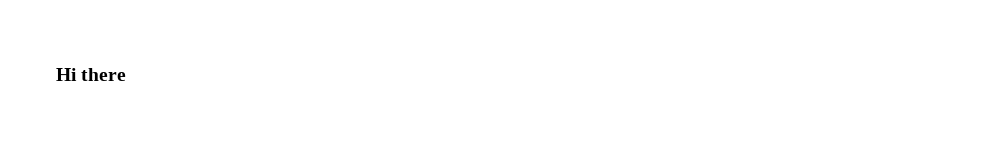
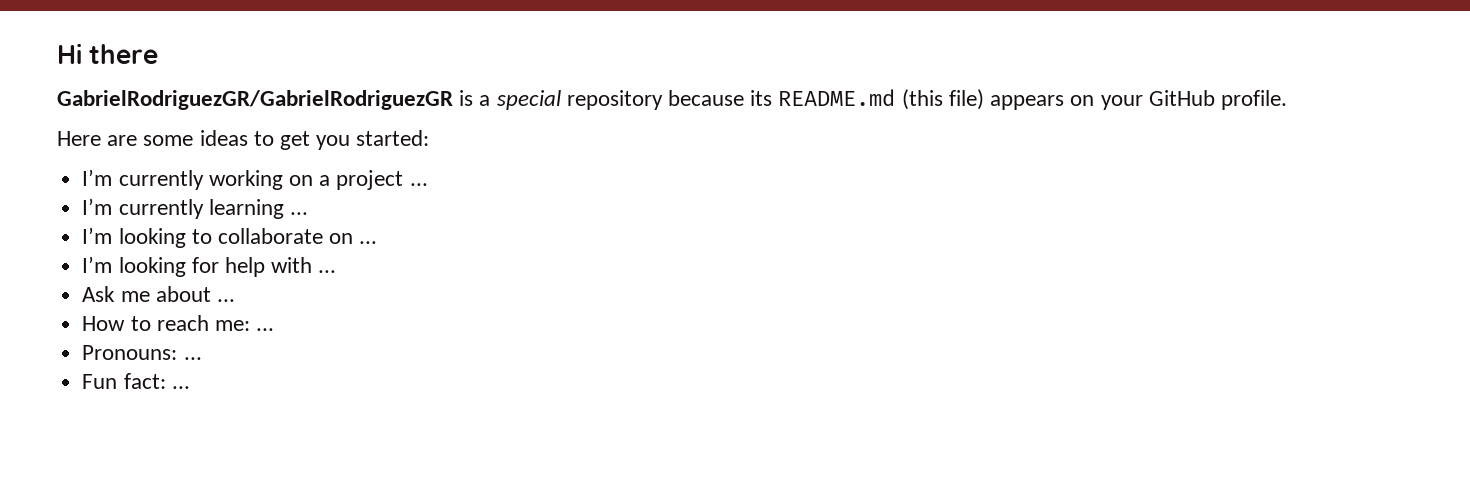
+ GabrielRodriguezGR/GabrielRodriguezGR is a special repository because its README.md (this file) appears on your GitHub profile.
+ Here are some ideas to get you started:
+ I’m currently working on a project ...
+ I’m currently learning ...
+ I’m looking to collaborate on ...
+ I’m looking for help with ...
+ Ask me about ...
+ How to reach me: ...
+ Pronouns: ...
+ Fun fact: ...

